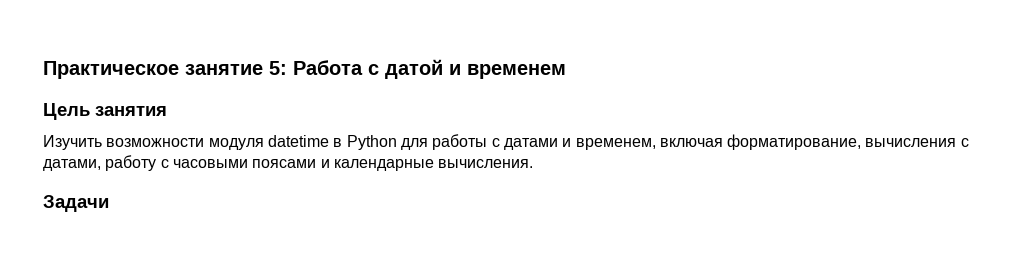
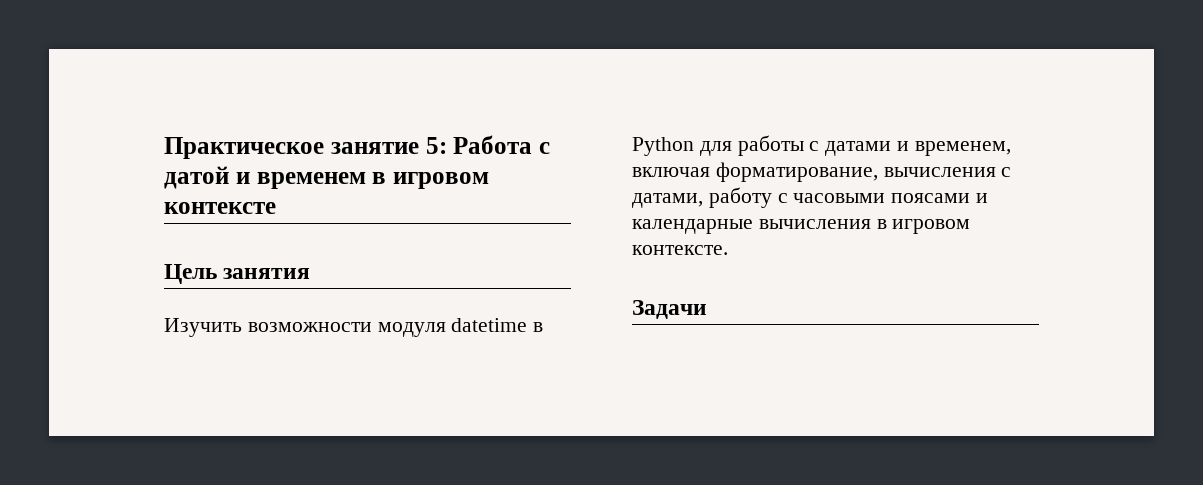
- Практическое занятие 5: Работа с датой и временем
+ Практическое занятие 5: Работа с датой и временем в игровом контексте
- Изучить возможности модуля datetime в Python для работы с датами и временем, включая форматирование, вычисления с датами, работу с часовыми поясами и календарные вычисления.
+ Изучить возможности модуля datetime в Python для работы с датами и временем, включая форматирование, вычисления с датами, работу с часовыми поясами и календарные вычисления в игровом контексте.

